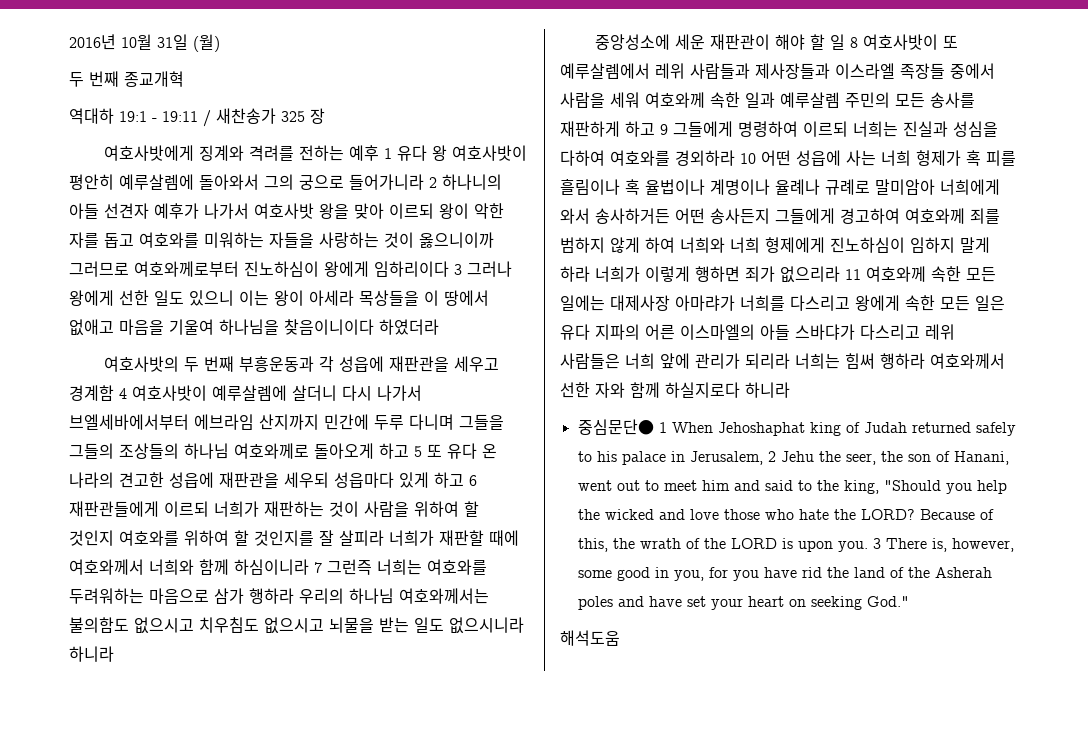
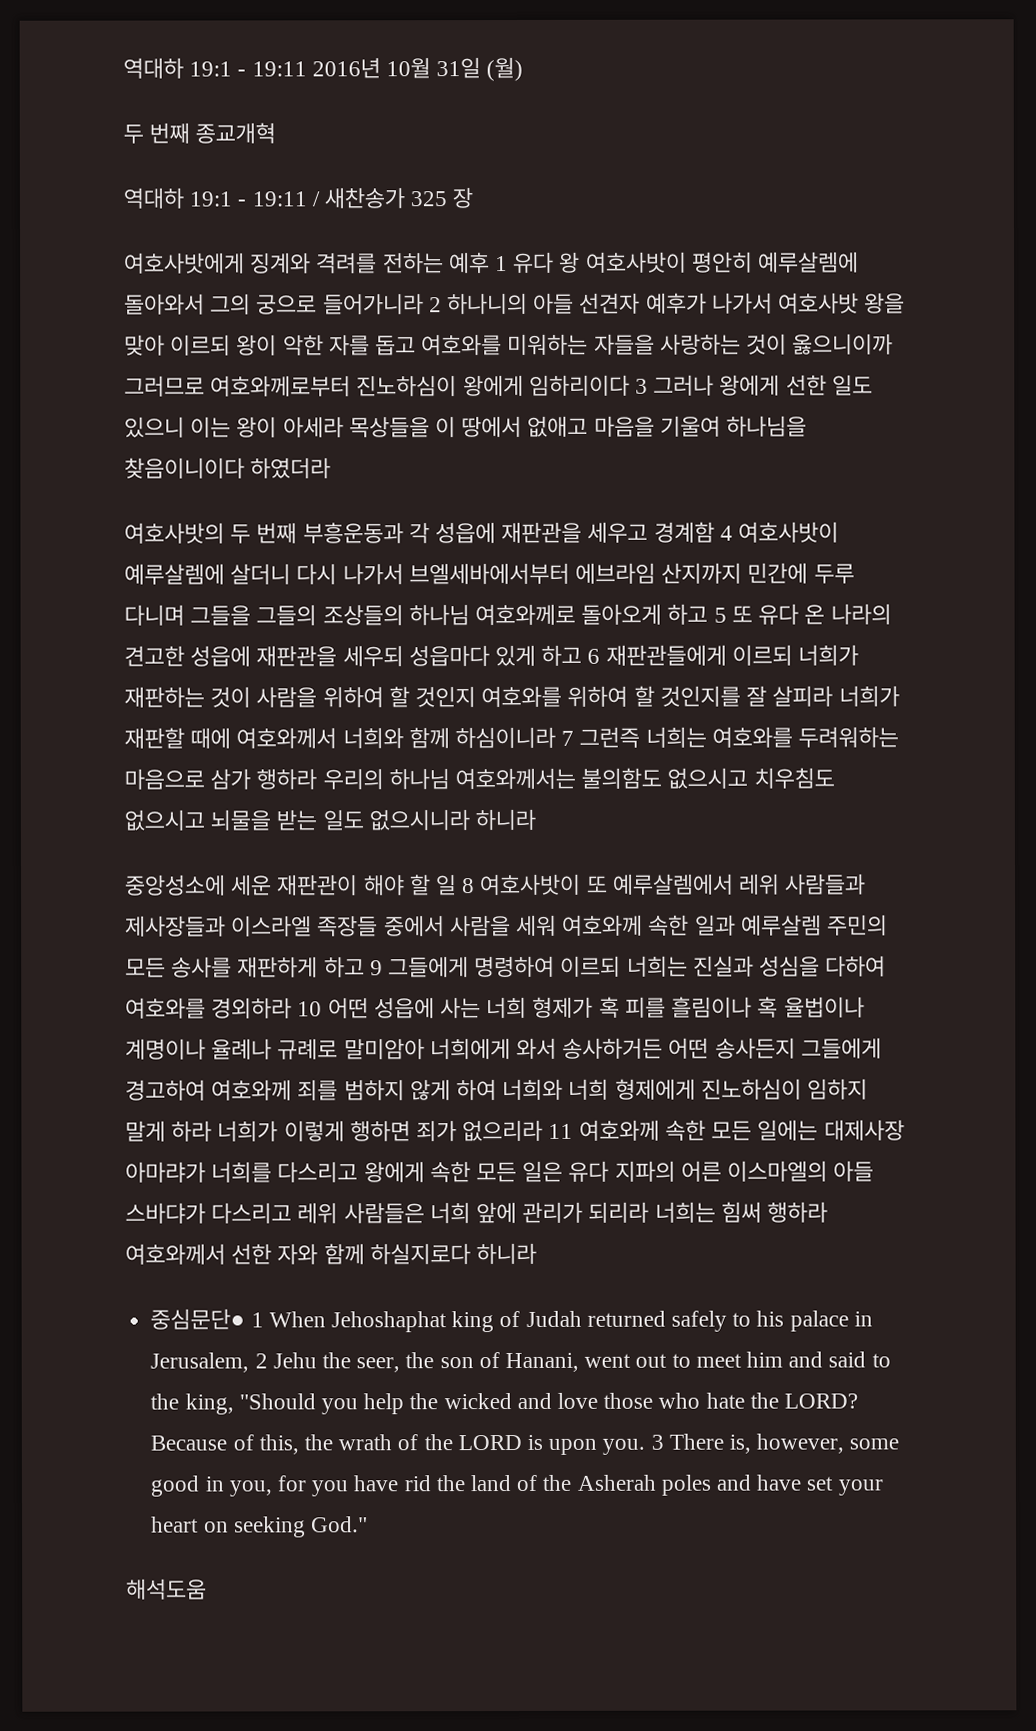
- 2016년 10월 31일 (월)
+ 역대하 19:1 - 19:11 2016년 10월 31일 (월)

